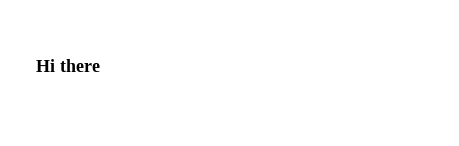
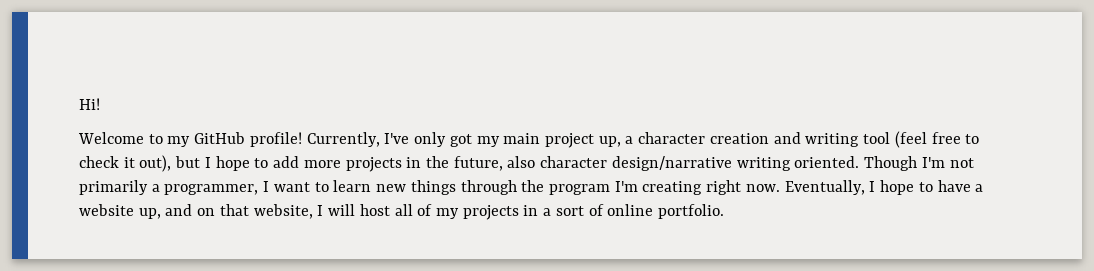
- Hi there
+ Hi!
+ Welcome to my GitHub profile! Currently, I've only got my main project up, a character creation and writing tool (feel free to check it out), but I hope to add more projects in the future, also character design/narrative writing oriented. Though I'm not primarily a programmer, I want to learn new things through the program I'm creating right now. Eventually, I hope to have a website up, and on that website, I will host all of my projects in a sort of online portfolio.

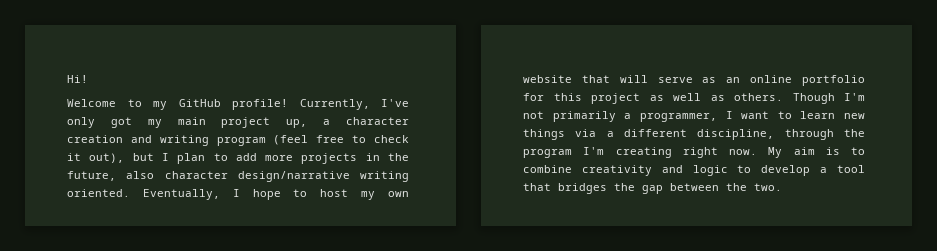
- Currently, I've only got my main project up, a character creation and writing tool (feel free to check it out), but I hope to add more projects in the future, also character design/narrative writing oriented.
+ Currently, I've only got my main project up, a character creation and writing program (feel free to check it out), but I plan to add more projects in the future, also character design/narrative writing oriented.
+ Eventually, I hope to host my own website that will serve as an online portfolio for this project as well as others.
- Though I'm not primarily a programmer, I want to learn new things through the program I'm creating right now.
+ Though I'm not primarily a programmer, I want to learn new things via a different discipline, through the program I'm creating right now.
- Eventually, I hope to have a website up, and on that website, I will host all of my projects in a sort of online portfolio.
+ My aim is to combine creativity and logic to develop a tool that bridges the gap between the two.

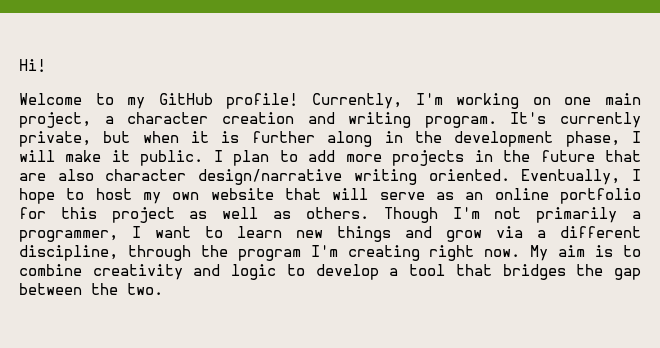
- Currently, I've only got my main project up, a character creation and writing program (feel free to check it out), but I plan to add more projects in the future, also character design/narrative writing oriented.
+ Currently, I'm working on one main project, a character creation and writing program. It's currently private, but when it is further along in the development phase, I will make it public. I plan to add more projects in the future that are also character design/narrative writing oriented.
- Though I'm not primarily a programmer, I want to learn new things via a different discipline, through the program I'm creating right now.
+ Though I'm not primarily a programmer, I want to learn new things and grow via a different discipline, through the program I'm creating right now.

